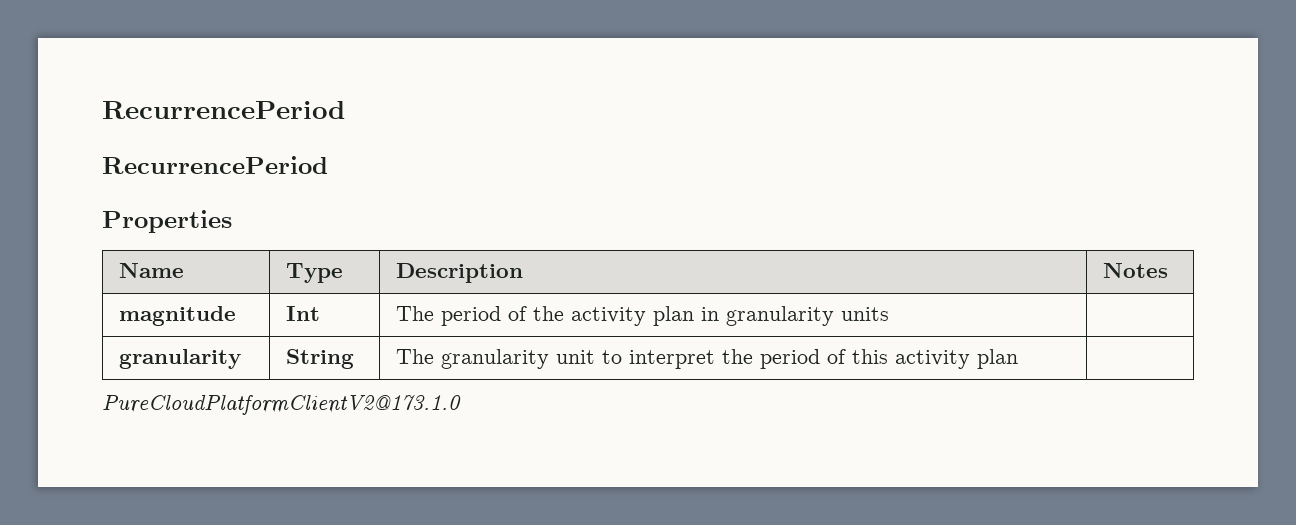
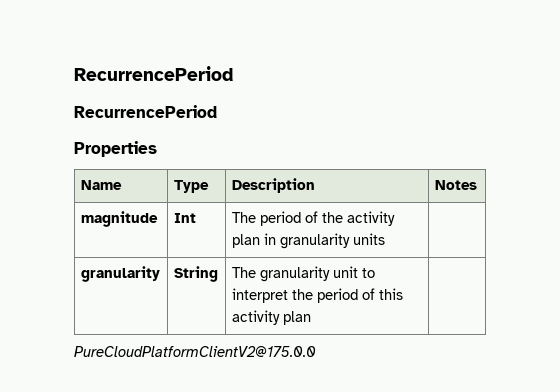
- PureCloudPlatformClientV2@173.1.0
+ PureCloudPlatformClientV2@175.0.0

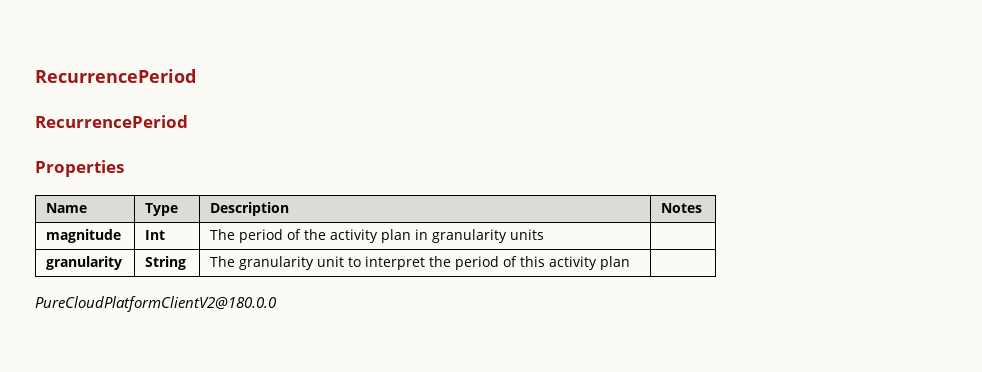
- PureCloudPlatformClientV2@175.0.0
+ PureCloudPlatformClientV2@180.0.0

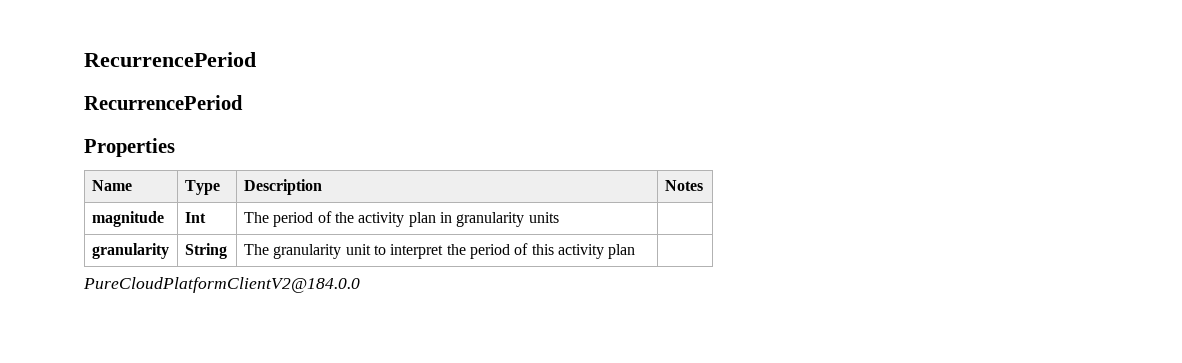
- PureCloudPlatformClientV2@180.0.0
+ PureCloudPlatformClientV2@184.0.0

